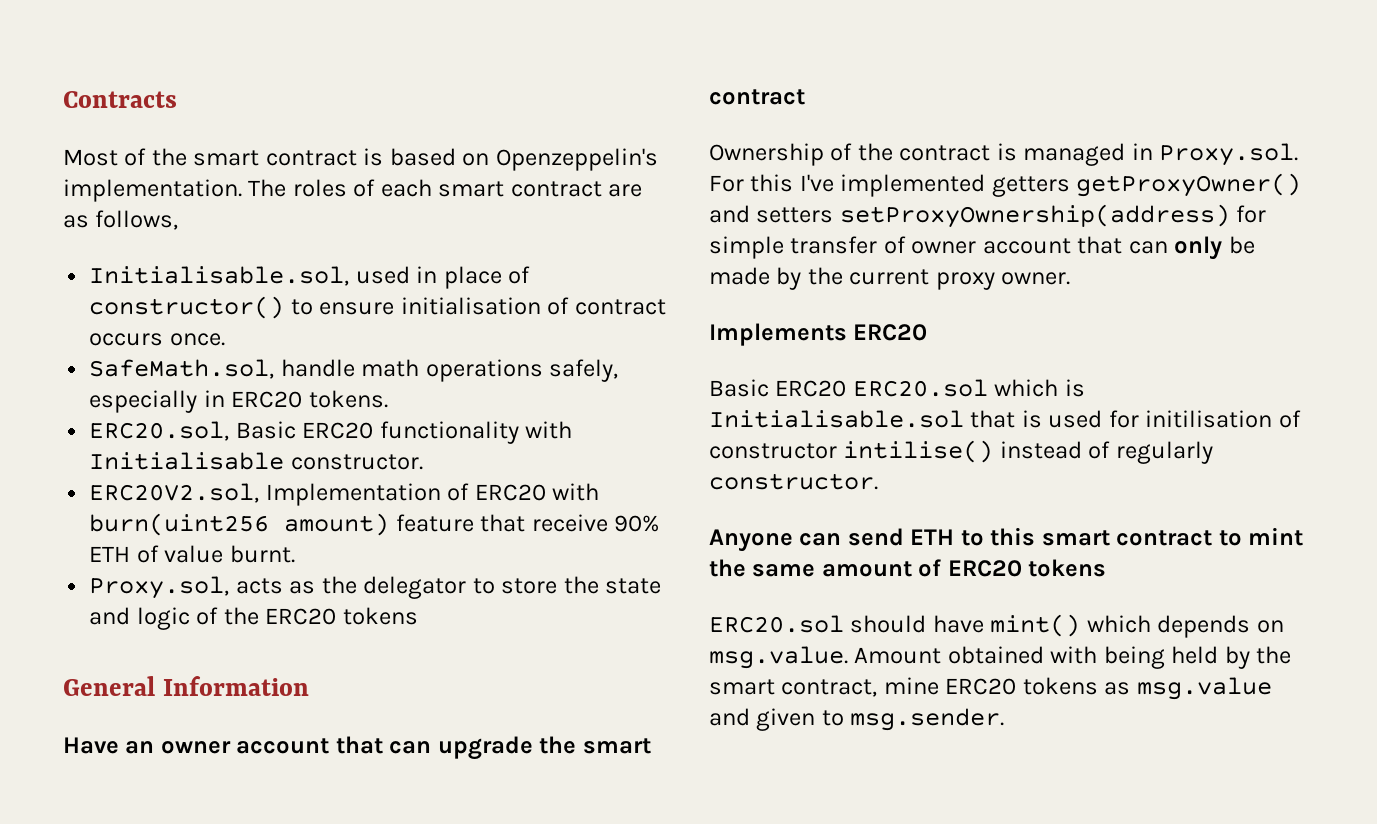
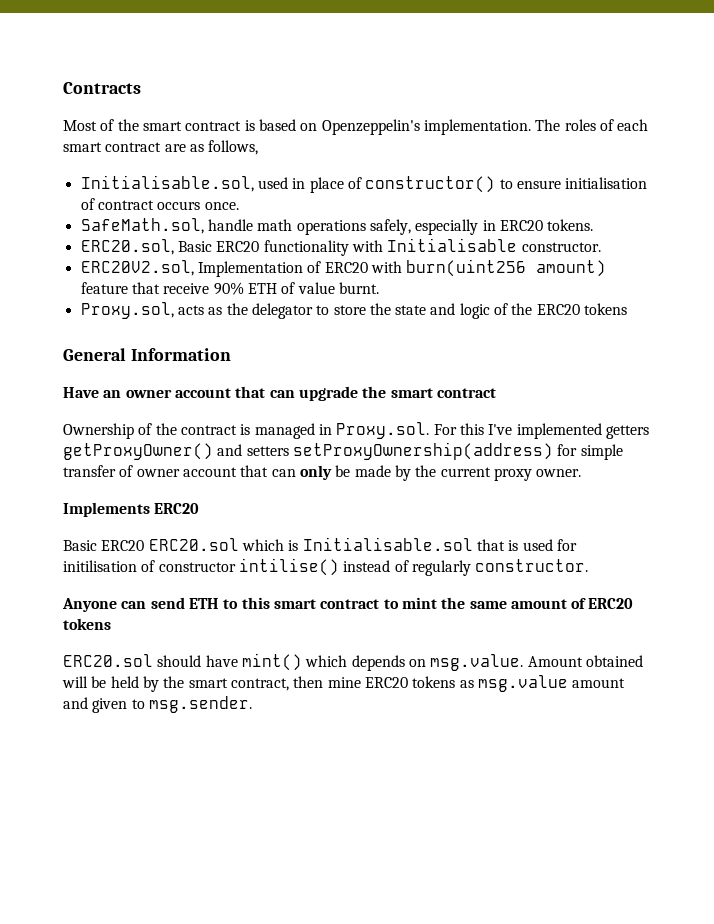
- ERC20.sol should have mint() which depends on msg.value. Amount obtained with being held by the smart contract, mine ERC20 tokens as msg.value and given to msg.sender.
+ ERC20.sol should have mint() which depends on msg.value. Amount obtained will be held by the smart contract, then mine ERC20 tokens as msg.value amount and given to msg.sender.

